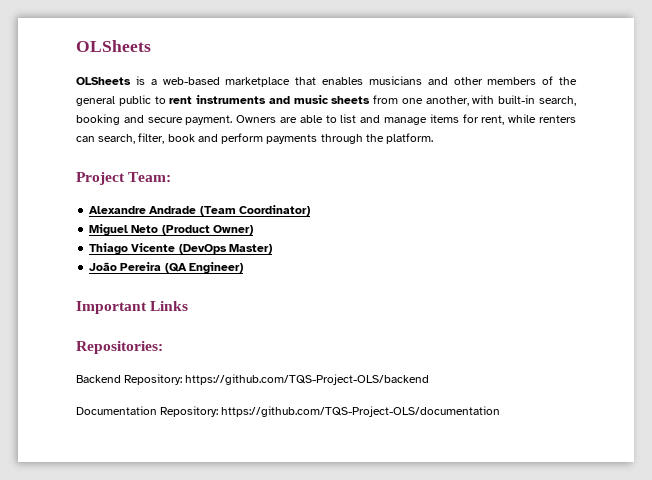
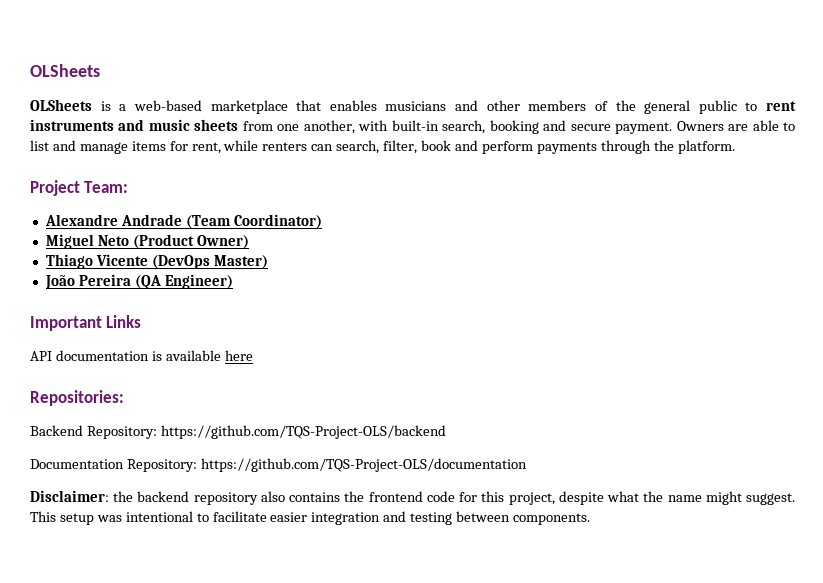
+ API documentation is available here
+ Disclaimer: the backend repository also contains the frontend code for this project, despite what the name might suggest. This setup was intentional to facilitate easier integration and testing between components.

